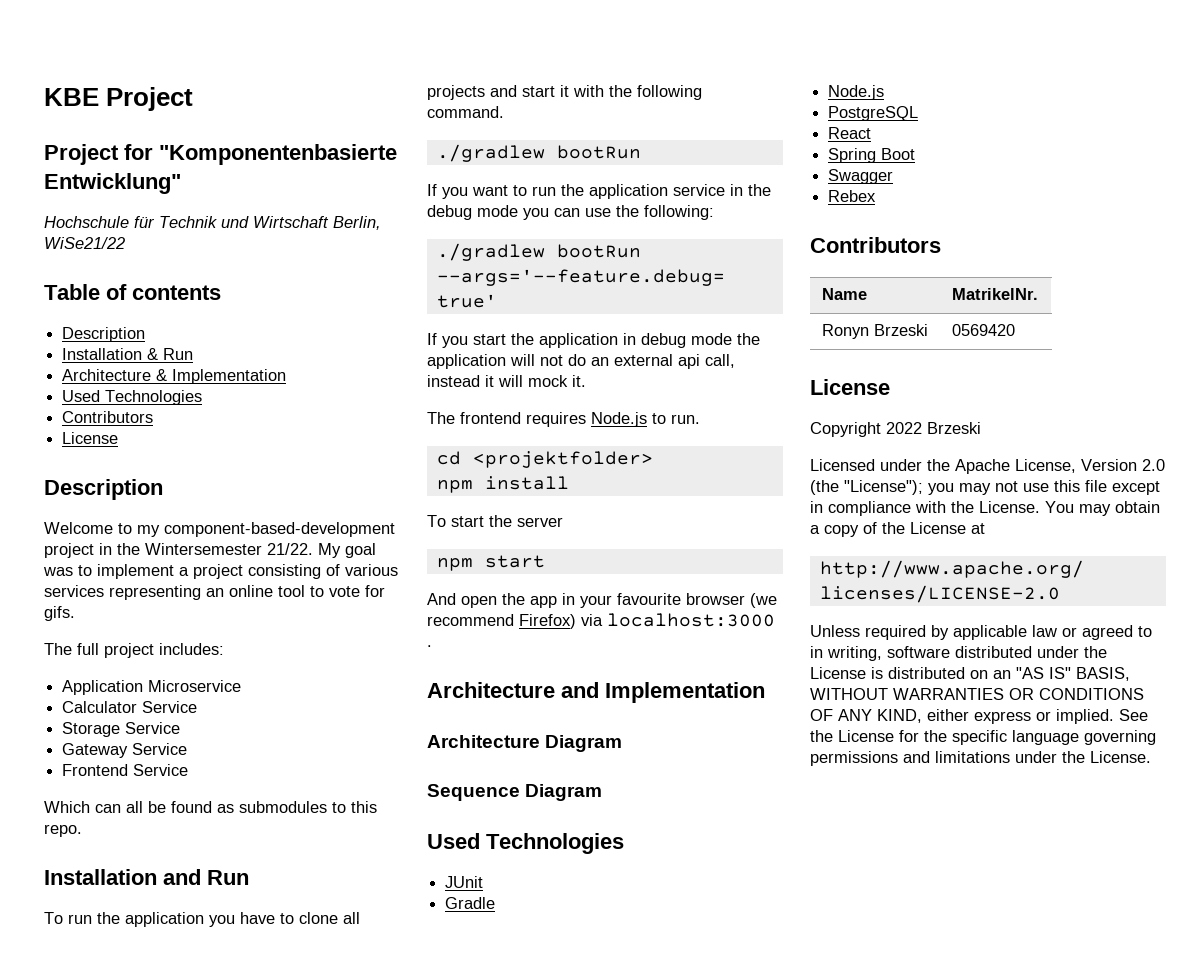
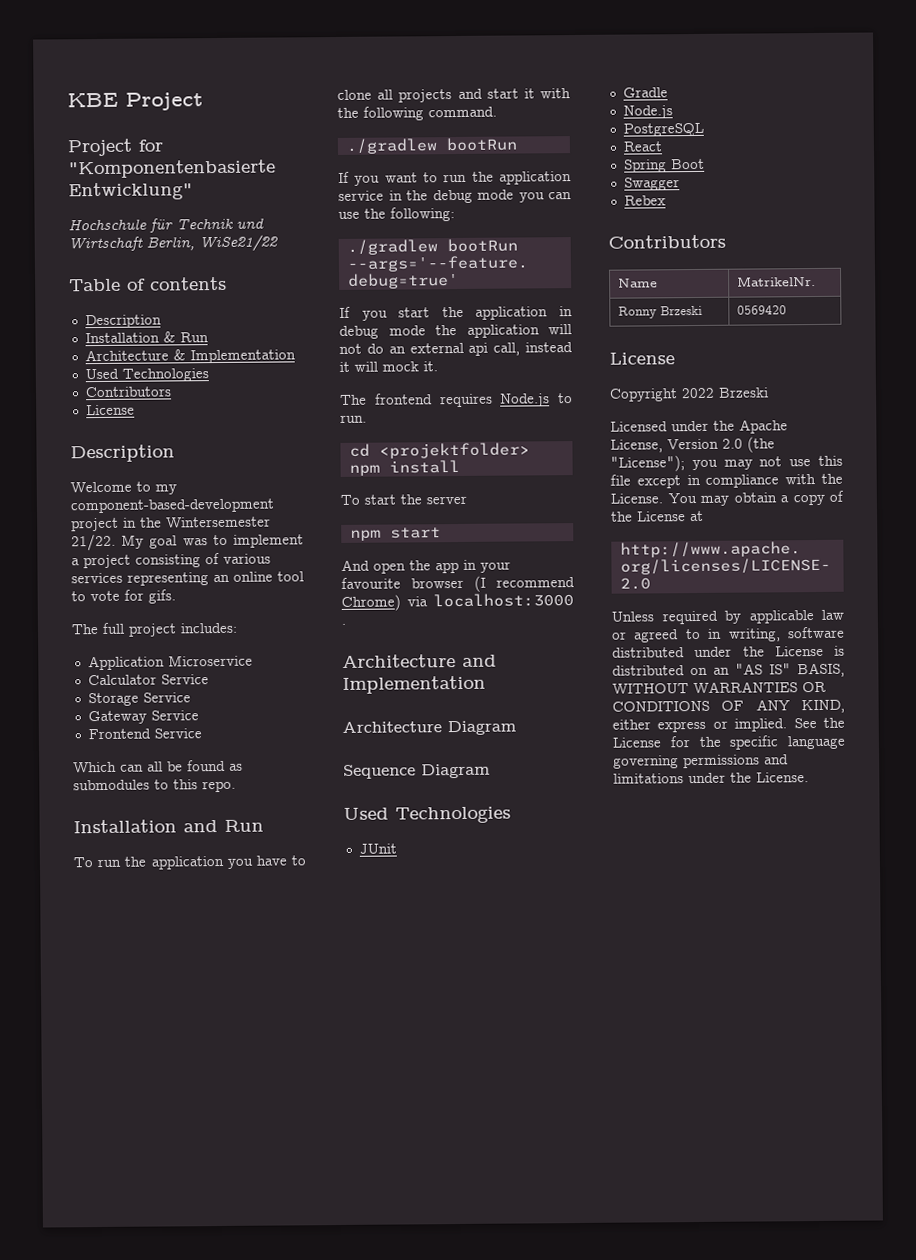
- And open the app in your favourite browser (we recommend Firefox) via localhost:3000 .
+ And open the app in your favourite browser (I recommend Chrome) via localhost:3000 .
- Ronyn Brzeski | 0569420
+ Ronny Brzeski | 0569420

